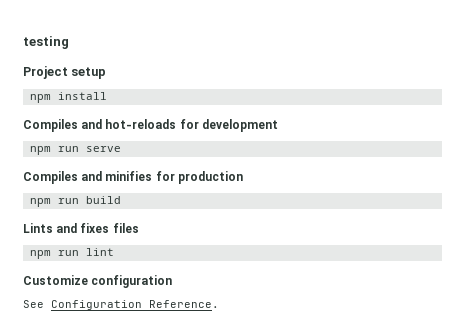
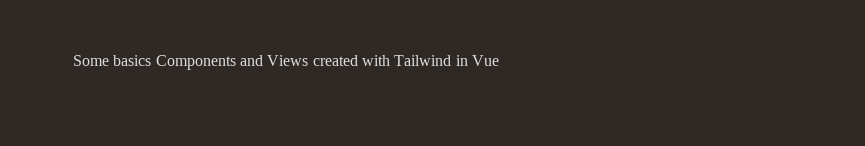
- testing
- Project setup
- npm install
- Compiles and hot-reloads for development
- npm run serve
- Compiles and minifies for production
- npm run build
- Lints and fixes files
- npm run lint
- Customize configuration
- See Configuration Reference.
+ Some basics Components and Views created with Tailwind in Vue

